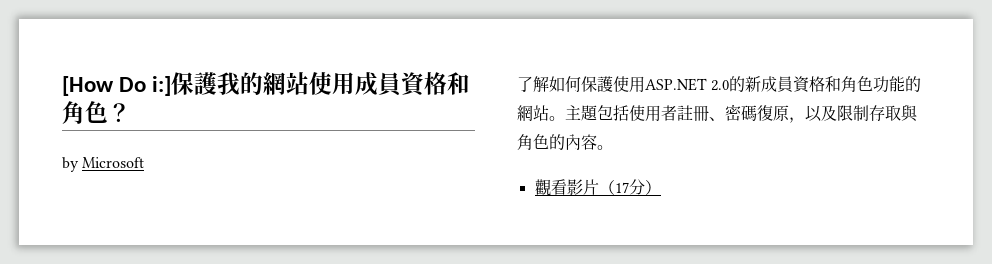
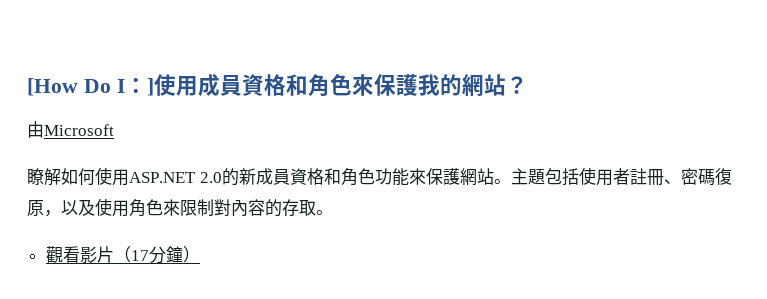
- [How Do i:]保護我的網站使用成員資格和角色？
+ [How Do I：]使用成員資格和角色來保護我的網站？
- by Microsoft
+ 由Microsoft
- 了解如何保護使用ASP.NET 2.0的新成員資格和角色功能的網站。
+ 瞭解如何使用ASP.NET 2.0的新成員資格和角色功能來保護網站。
- 主題包括使用者註冊、密碼復原，以及限制存取與角色的內容。
+ 主題包括使用者註冊、密碼復原，以及使用角色來限制對內容的存取。
- 觀看影片（17分）
+ 觀看影片（17分鐘）

